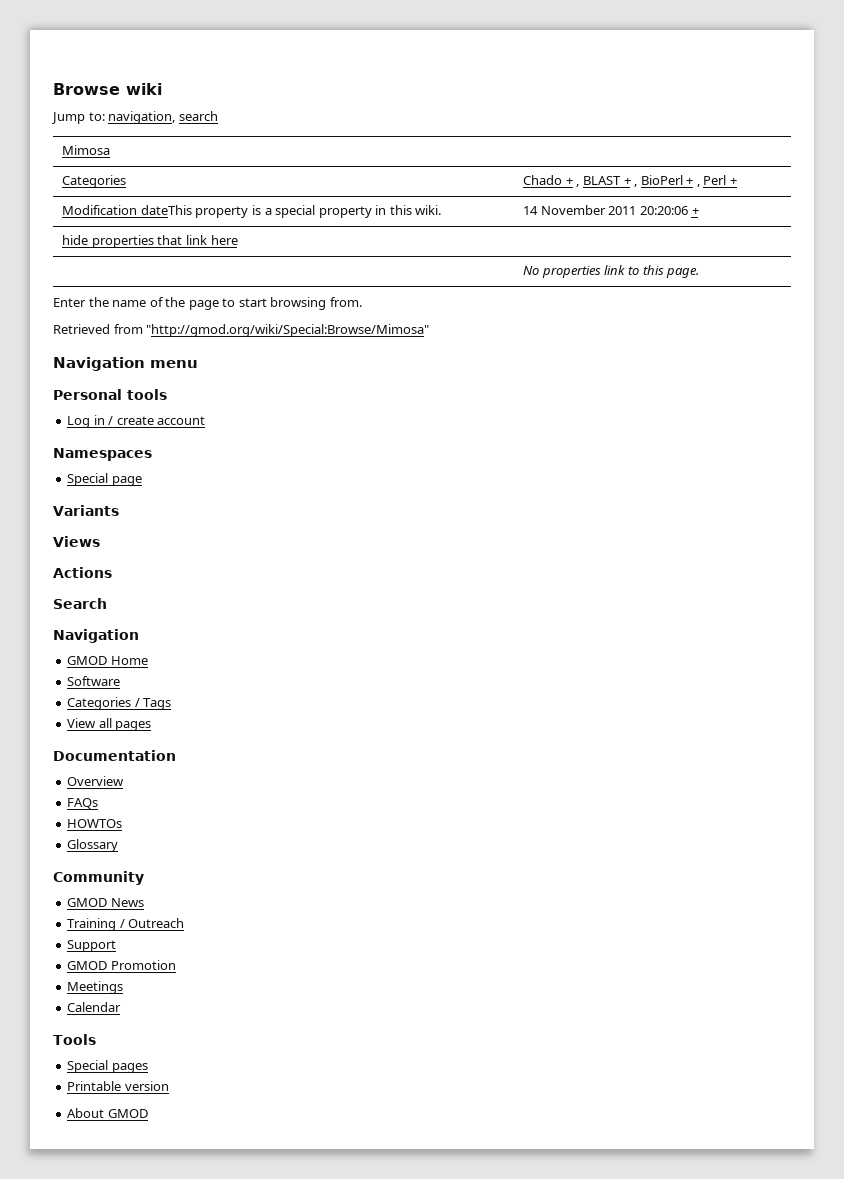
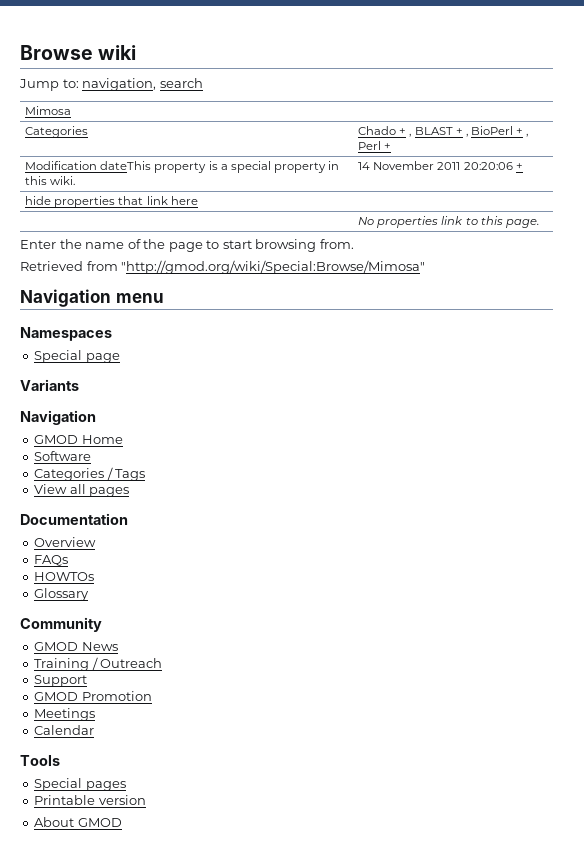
- Personal tools
- Log in / create account
- Views
- Actions
- Search

